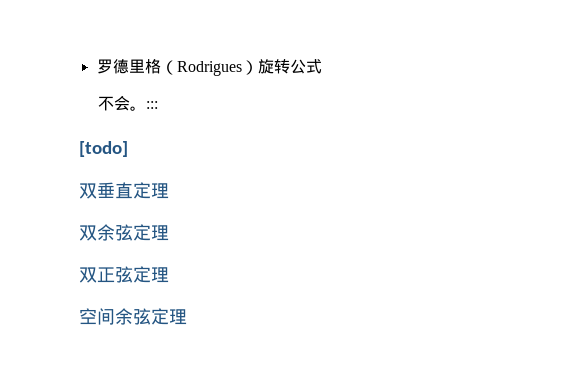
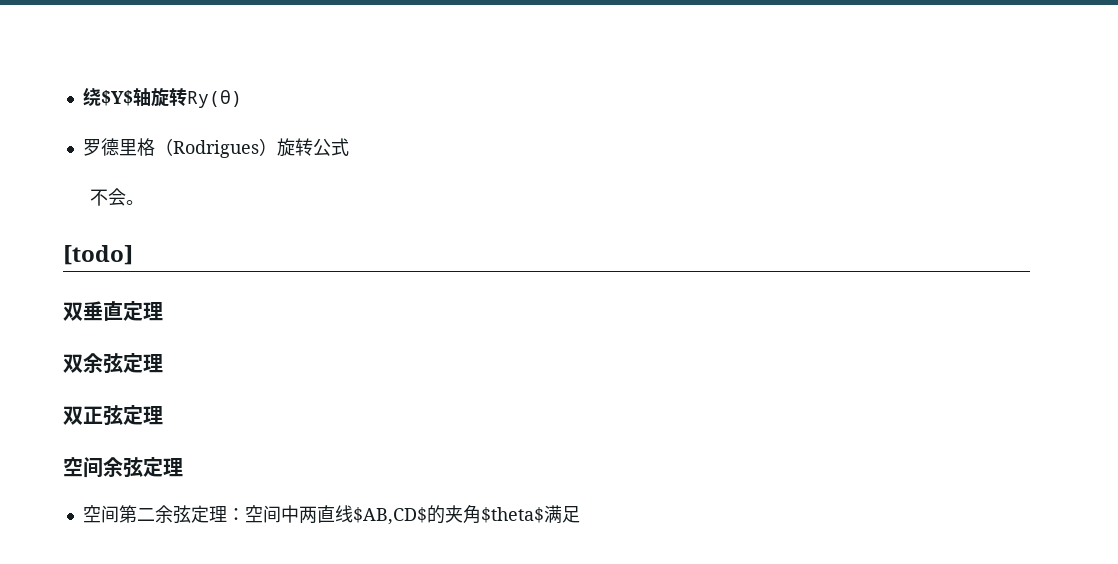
+ 绕$Y$轴旋转Ry(θ)
- 不会。:::
+ 不会。
+ 空间第二余弦定理：空间中两直线$AB,CD$的夹角$theta$满足

